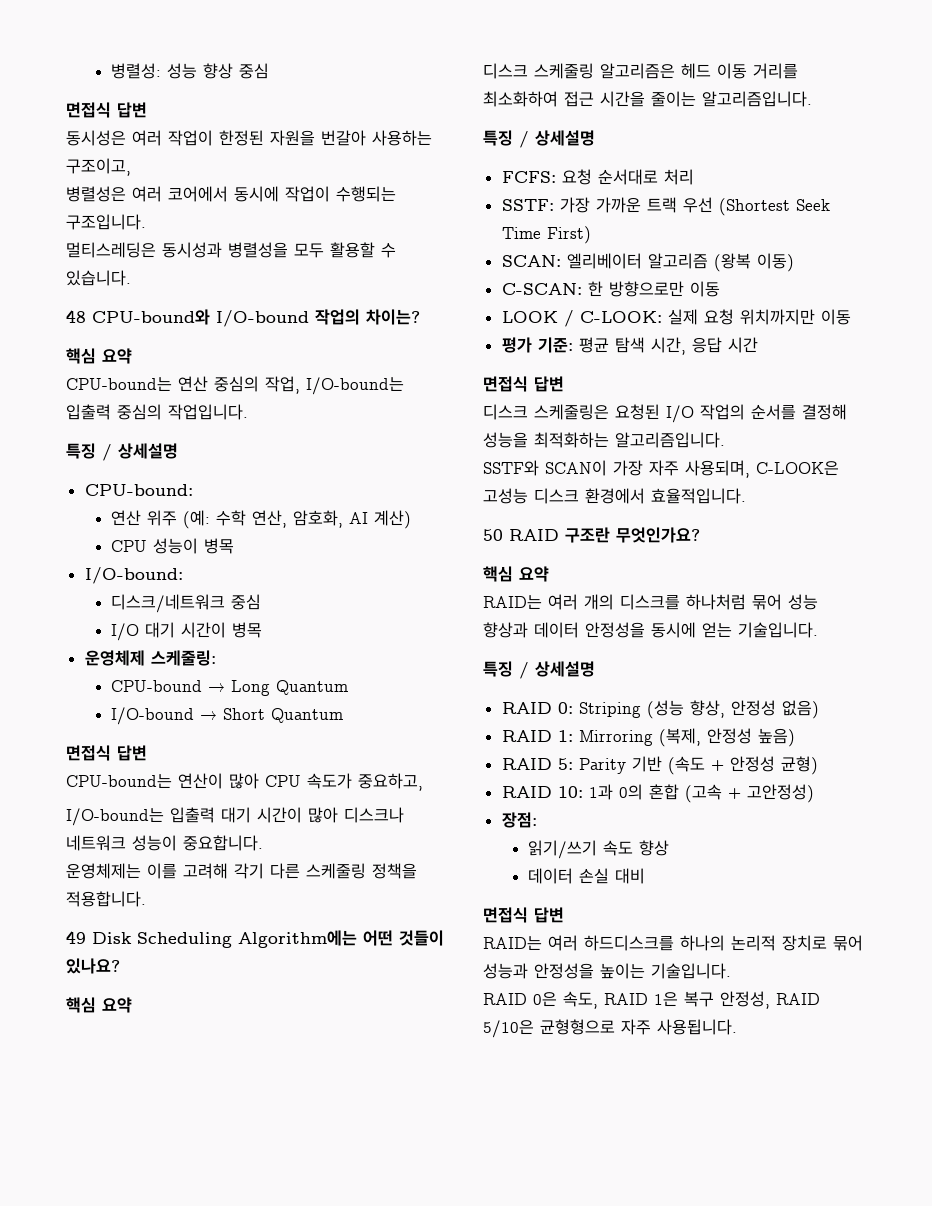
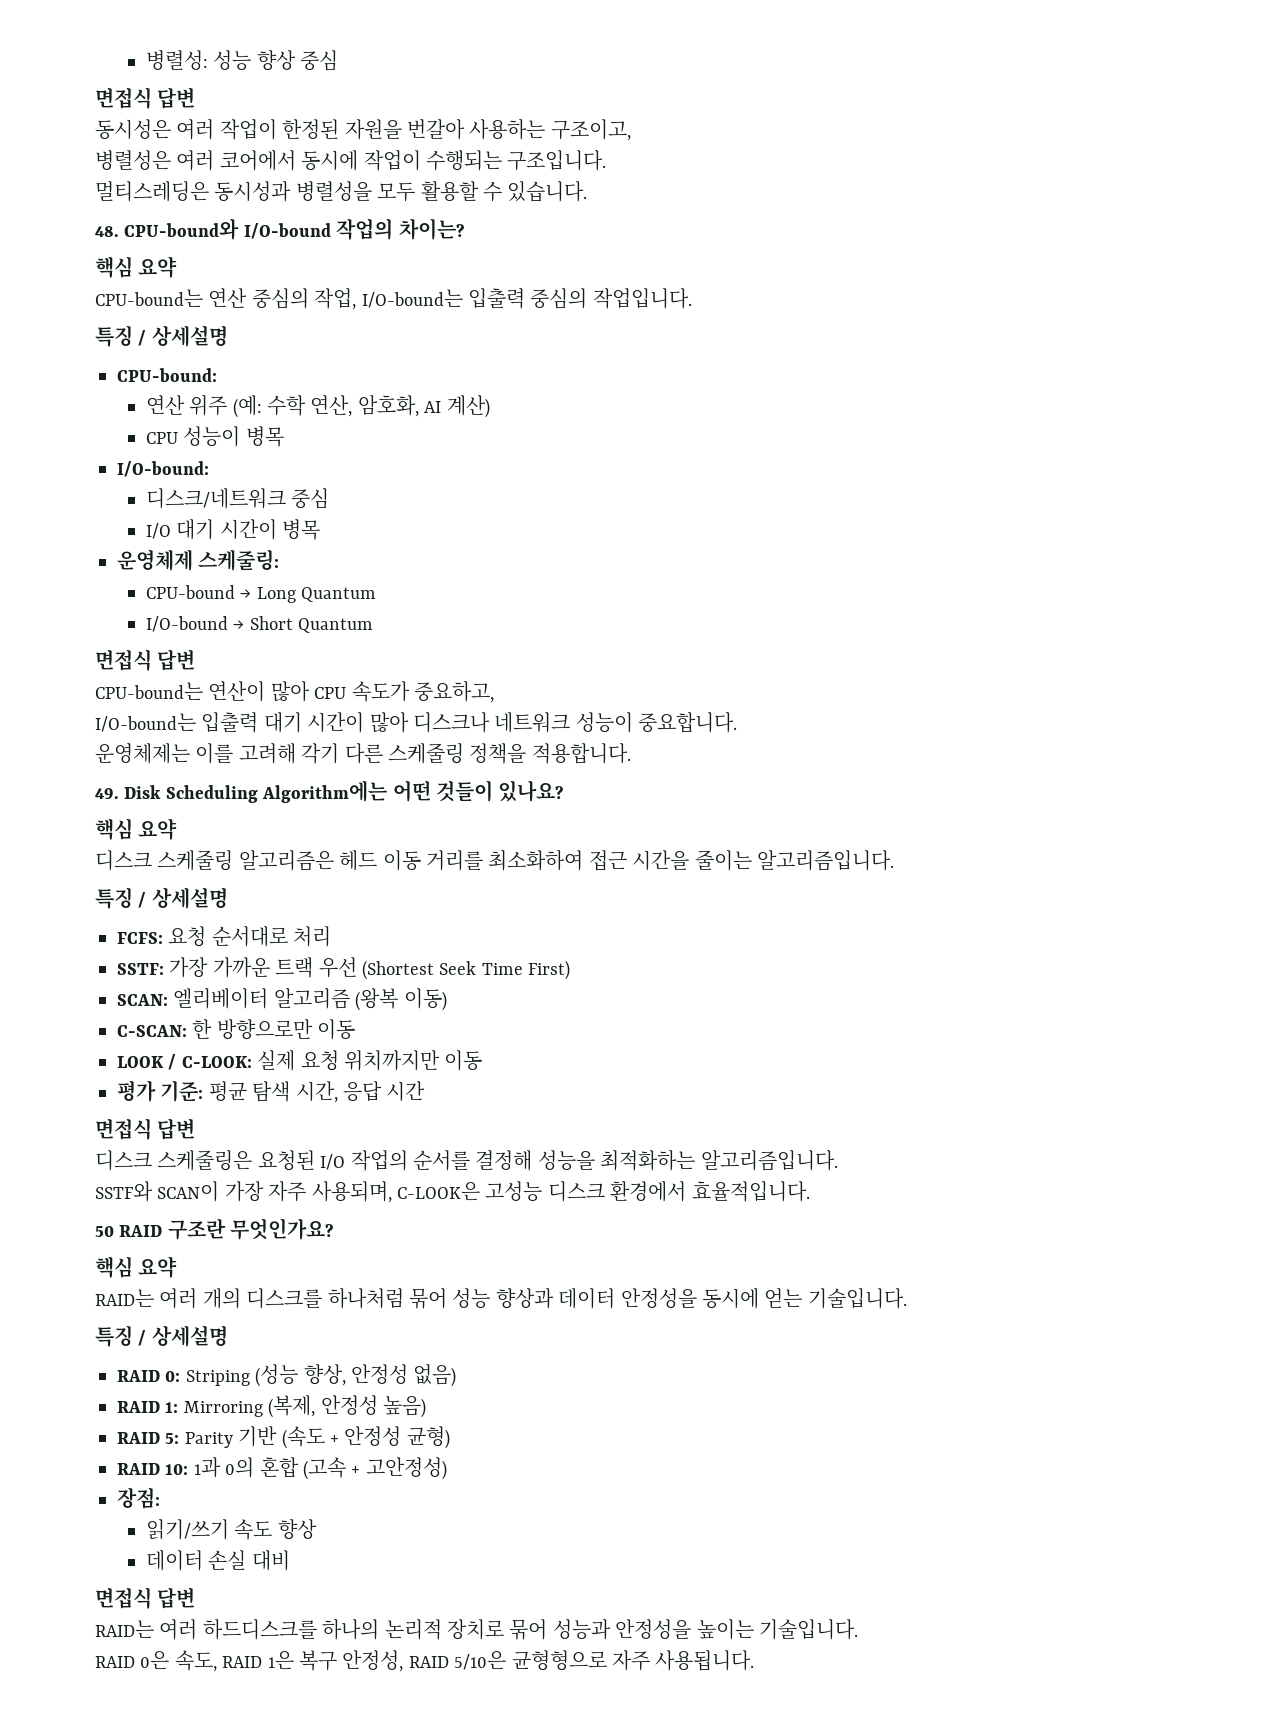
- 48 CPU-bound와 I/O-bound 작업의 차이는?
+ 48. CPU-bound와 I/O-bound 작업의 차이는?
- 49 Disk Scheduling Algorithm에는 어떤 것들이 있나요?
+ 49. Disk Scheduling Algorithm에는 어떤 것들이 있나요?

